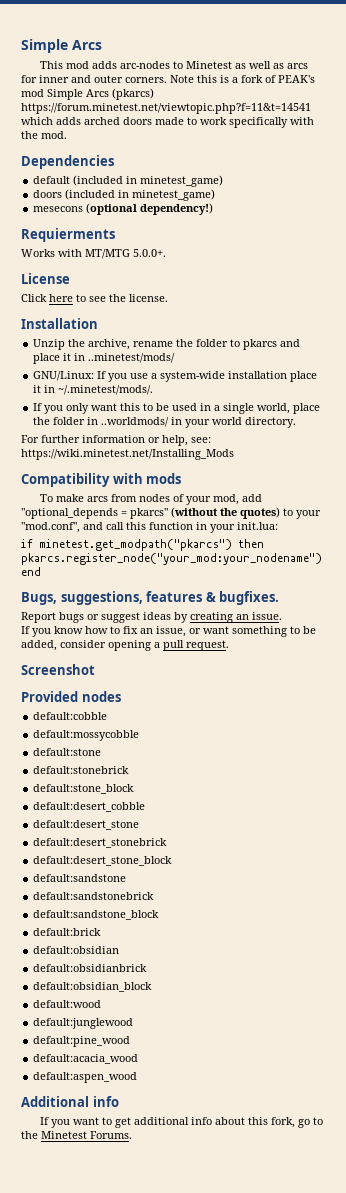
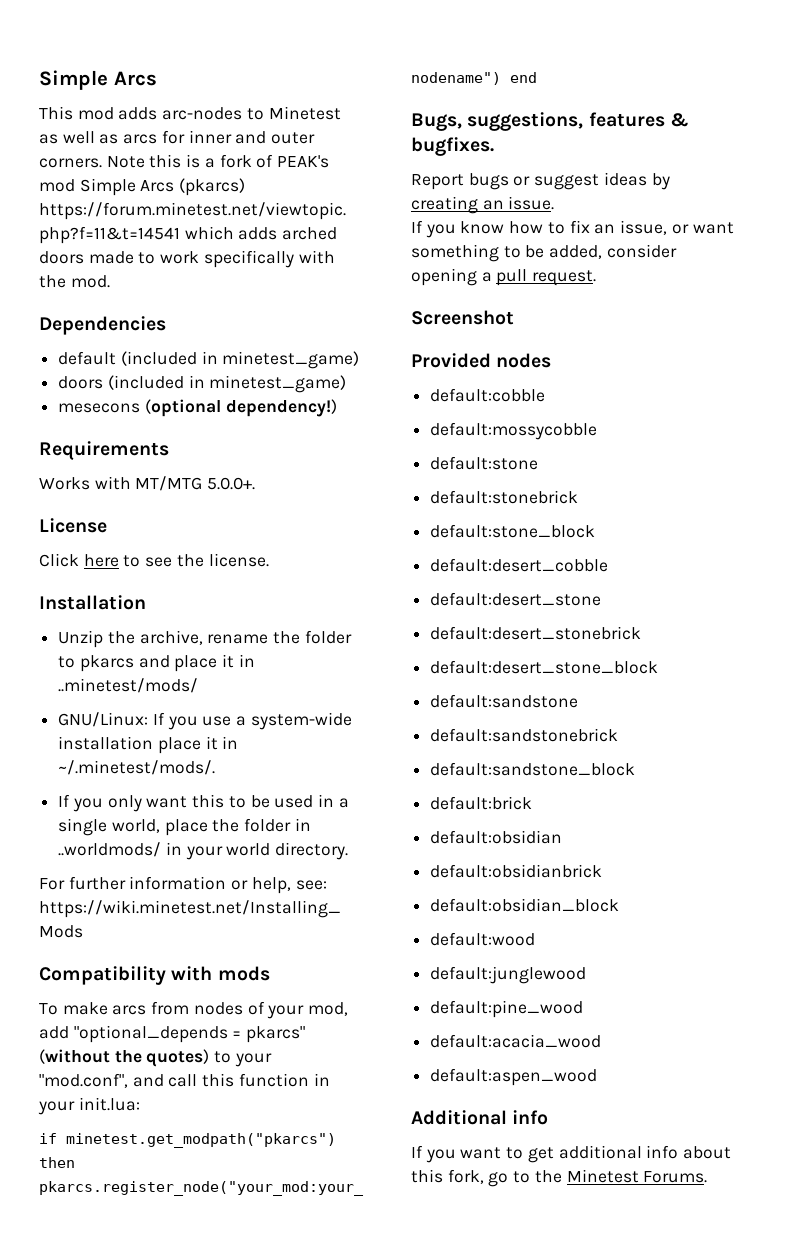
- Requierments
+ Requirements

